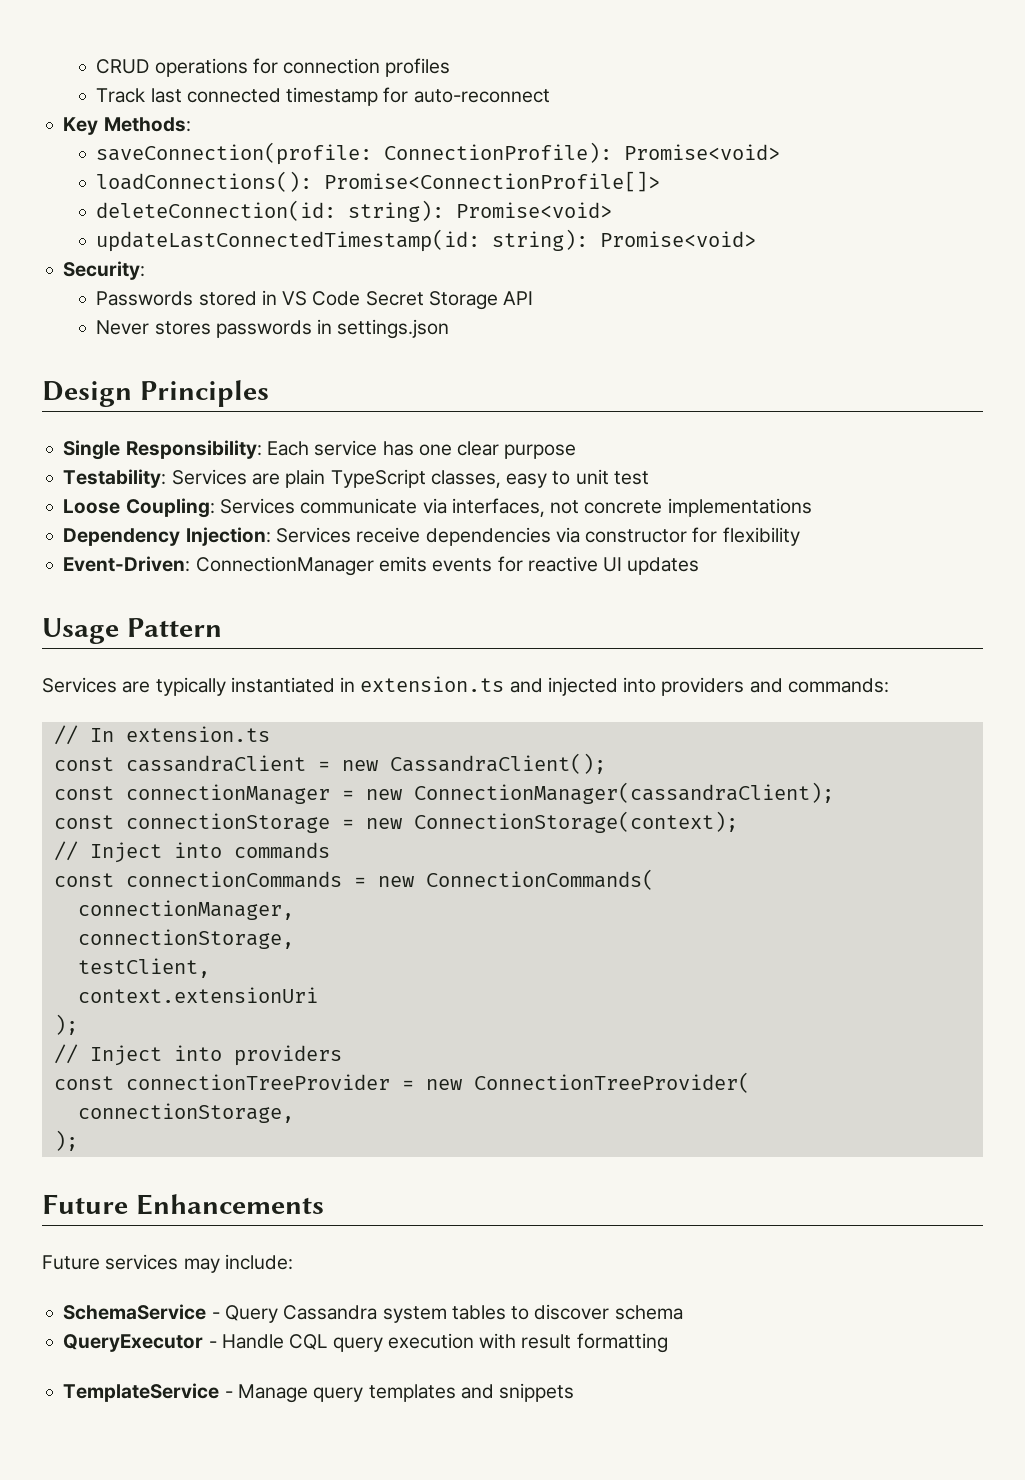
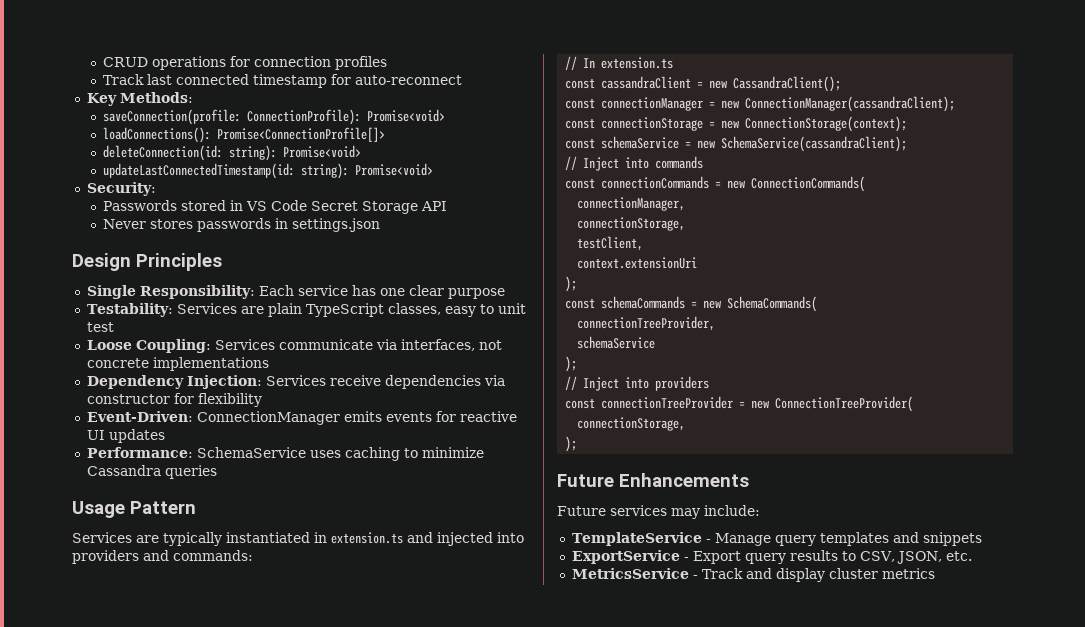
+ Performance: SchemaService uses caching to minimize Cassandra queries
+ const schemaService = new SchemaService(cassandraClient);
+ const schemaCommands = new SchemaCommands(
+ connectionTreeProvider,
+ schemaService
+ );
- SchemaService - Query Cassandra system tables to discover schema
- QueryExecutor - Handle CQL query execution with result formatting
+ ExportService - Export query results to CSV, JSON, etc.
+ MetricsService - Track and display cluster metrics

